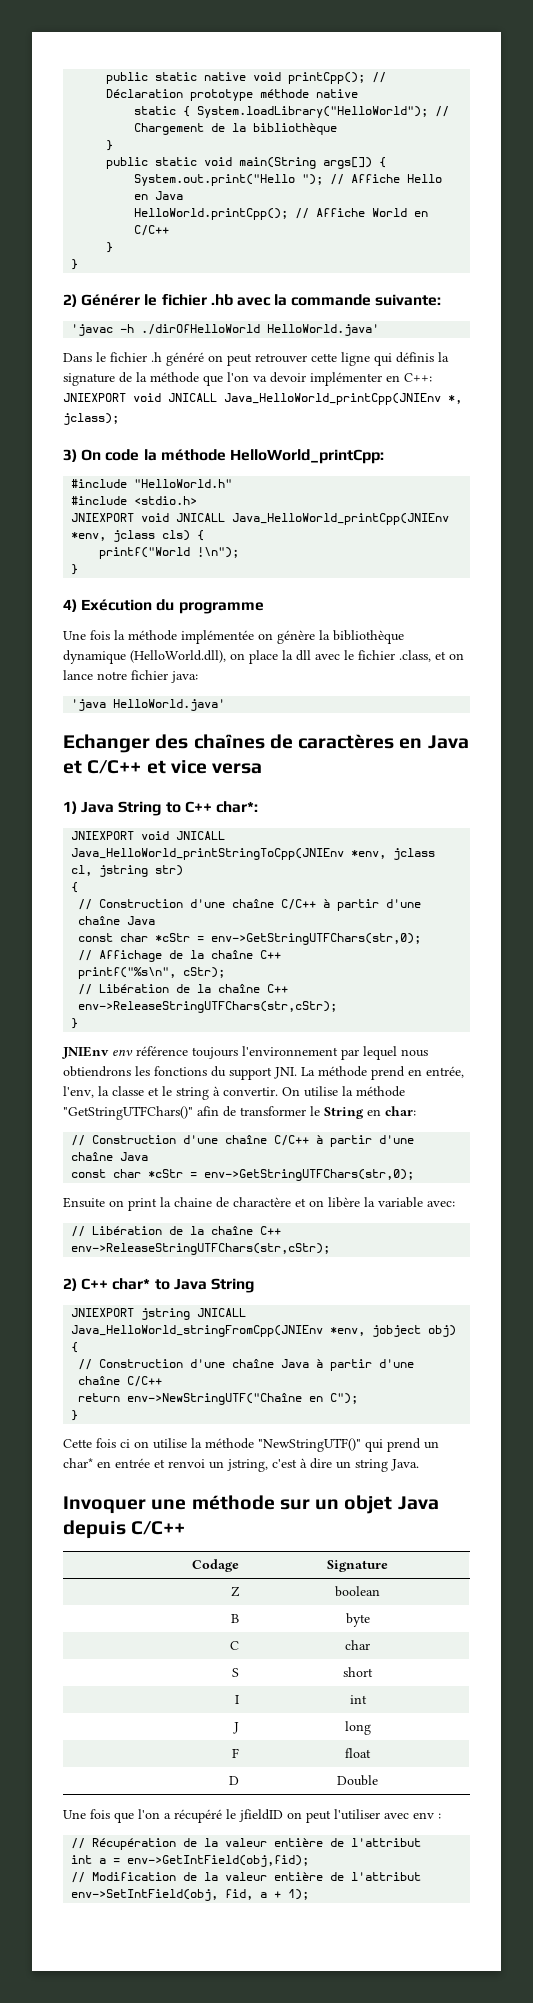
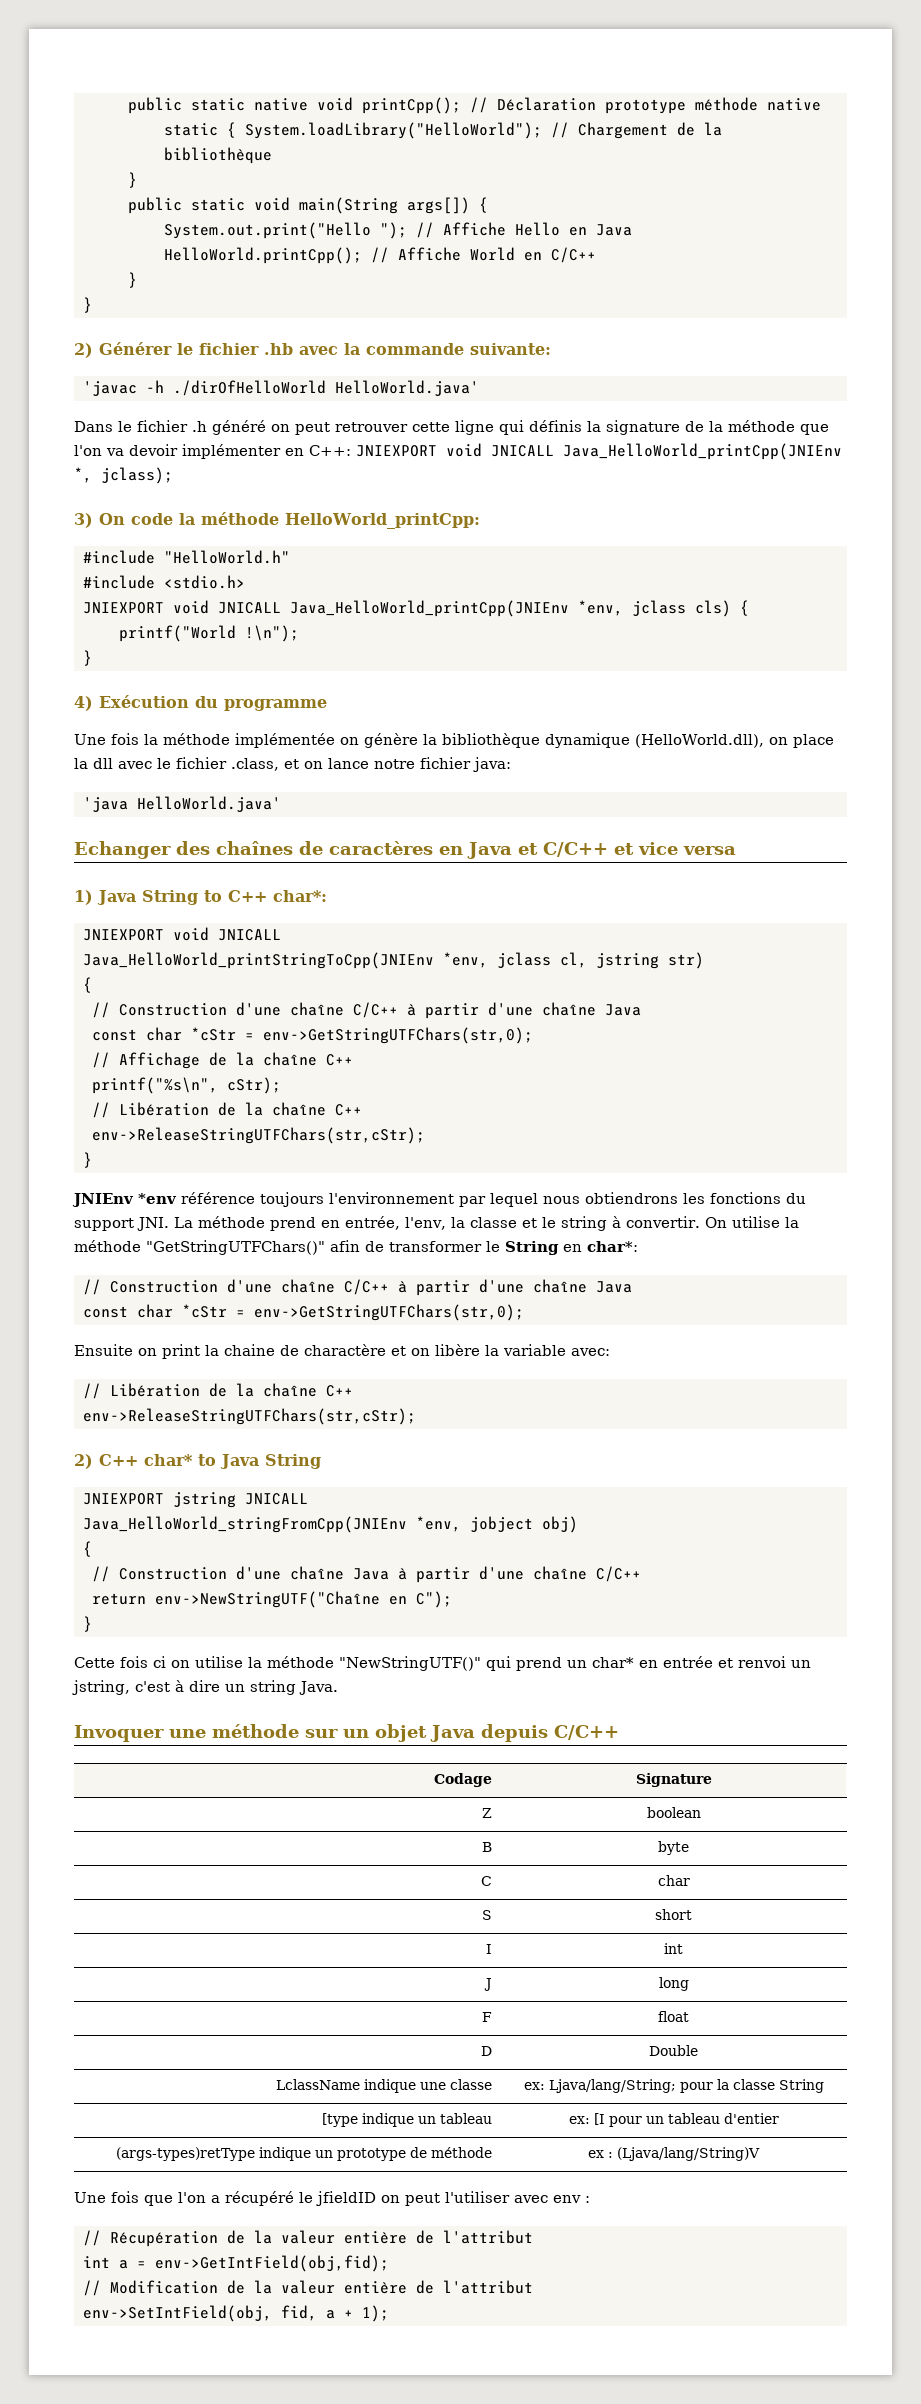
- JNIEnv env référence toujours l'environnement par lequel nous obtiendrons les fonctions du support JNI. La méthode prend en entrée, l'env, la classe et le string à convertir.
+ JNIEnv *env référence toujours l'environnement par lequel nous obtiendrons les fonctions du support JNI. La méthode prend en entrée, l'env, la classe et le string à convertir.
- On utilise la méthode "GetStringUTFChars()" afin de transformer le String en char:
+ On utilise la méthode "GetStringUTFChars()" afin de transformer le String en char*:
+ LclassName indique une classe | ex: Ljava/lang/String; pour la classe String
+ [type indique un tableau | ex: [I pour un tableau d'entier
+ (args-types)retType indique un prototype de méthode | ex : (Ljava/lang/String)V

